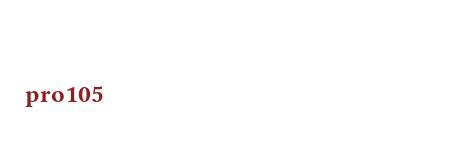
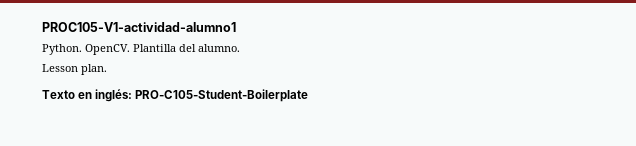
- pro105
+ PROC105-V1-actividad-alumno1
+ Python. OpenCV. Plantilla del alumno.
+ Lesson plan.
+ Texto en inglés: PRO-C105-Student-Boilerplate

